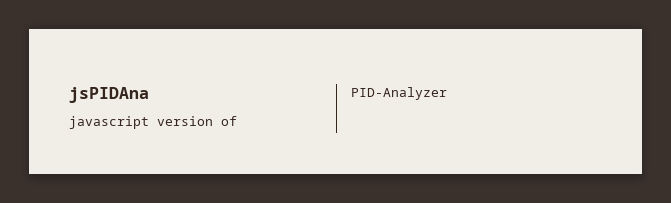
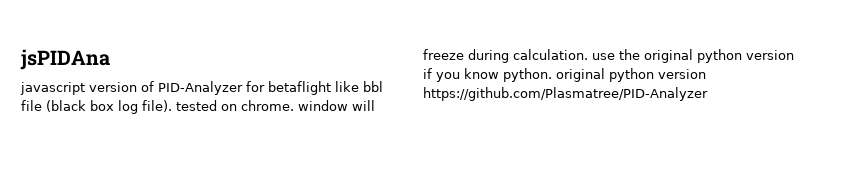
- javascript version of PID-Analyzer
+ javascript version of PID-Analyzer for betaflight like bbl file (black box log file). tested on chrome. window will freeze during calculation. use the original python version if you know python. original python version https://github.com/Plasmatree/PID-Analyzer

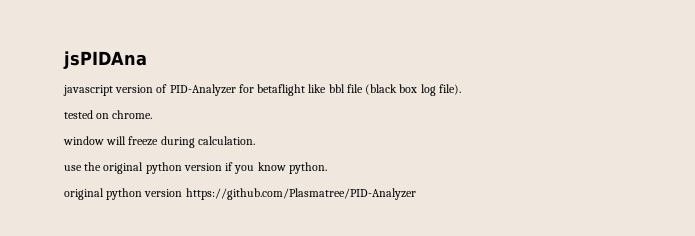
- javascript version of PID-Analyzer for betaflight like bbl file (black box log file). tested on chrome. window will freeze during calculation. use the original python version if you know python. original python version https://github.com/Plasmatree/PID-Analyzer
+ javascript version of PID-Analyzer for betaflight like bbl file (black box log file).
+ tested on chrome.
+ window will freeze during calculation.
+ use the original python version if you know python.
+ original python version https://github.com/Plasmatree/PID-Analyzer

